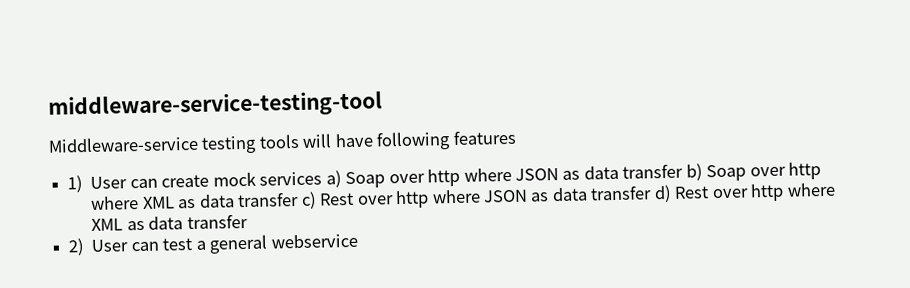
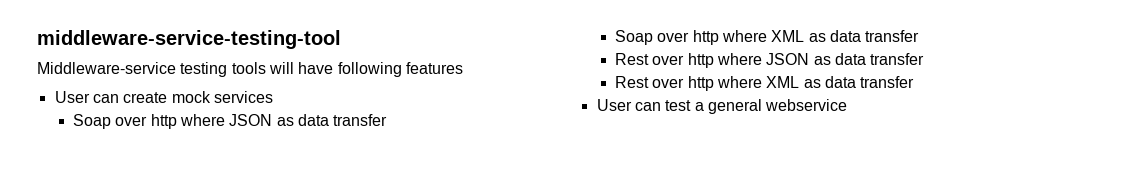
- 1) User can create mock services a) Soap over http where JSON as data transfer b) Soap over http where XML as data transfer c) Rest over http where JSON as data transfer d) Rest over http where XML as data transfer
+ User can create mock services
+ Soap over http where JSON as data transfer
+ Soap over http where XML as data transfer
+ Rest over http where JSON as data transfer
+ Rest over http where XML as data transfer
- 2) User can test a general webservice
+ User can test a general webservice

